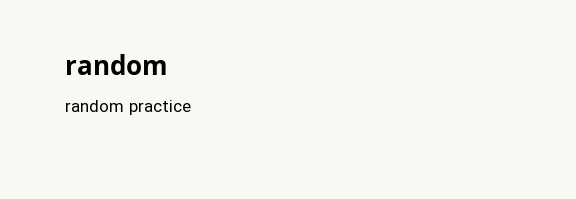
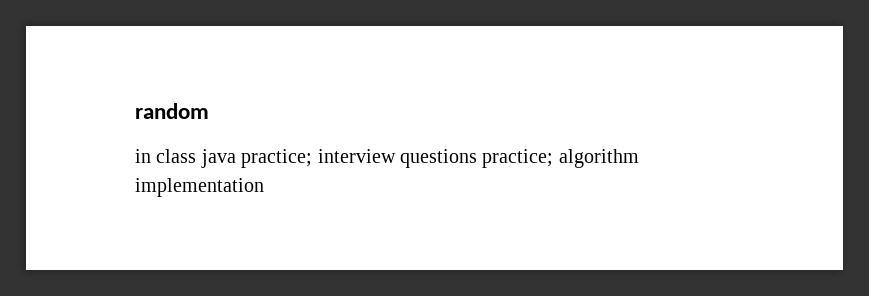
- random practice
+ in class java practice; interview questions practice; algorithm implementation

